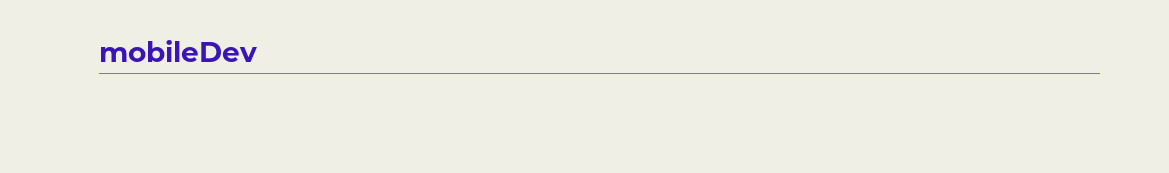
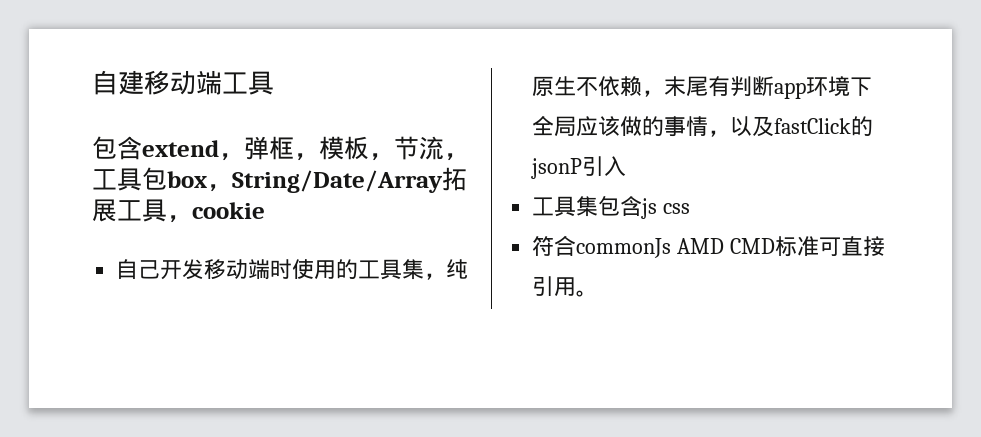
- mobileDev
+ 自建移动端工具
+ 包含extend，弹框，模板，节流，工具包box，String/Date/Array拓展工具，cookie
+ 自己开发移动端时使用的工具集，纯原生不依赖，末尾有判断app环境下全局应该做的事情，以及fastClick的jsonP引入
+ 工具集包含js css
+ 符合commonJs AMD CMD标准可直接引用。

